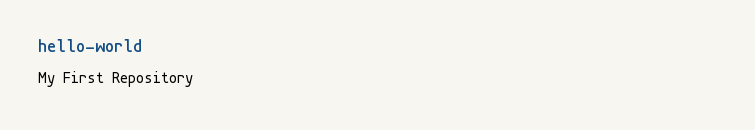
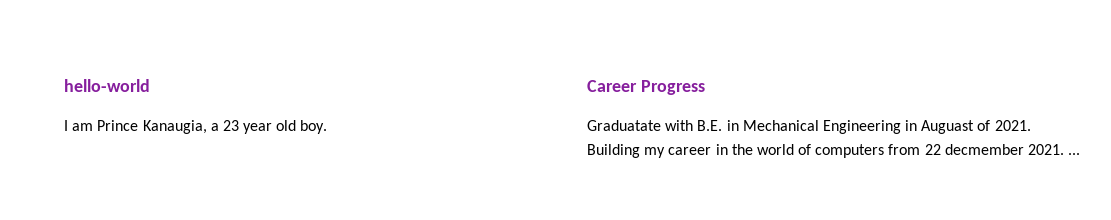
- My First Repository
+ I am Prince Kanaugia, a 23 year old boy.
+ Career Progress
+ Graduatate with B.E. in Mechanical Engineering in Auguast of 2021. Building my career in the world of computers from 22 decmember 2021. ...

